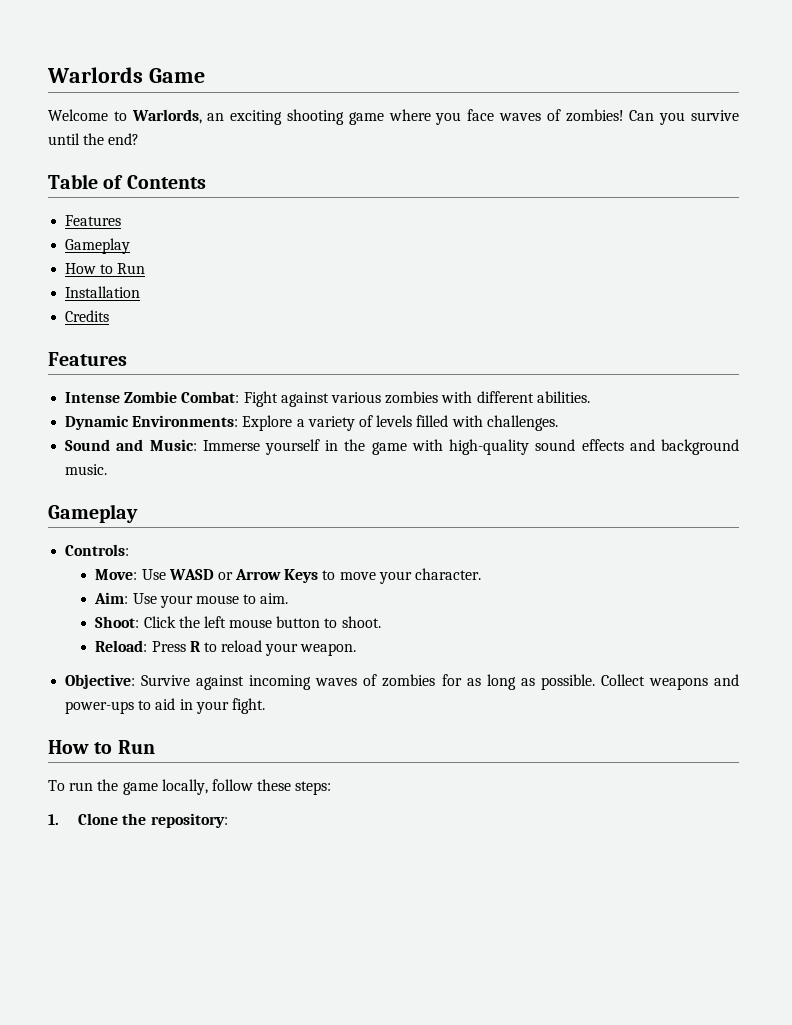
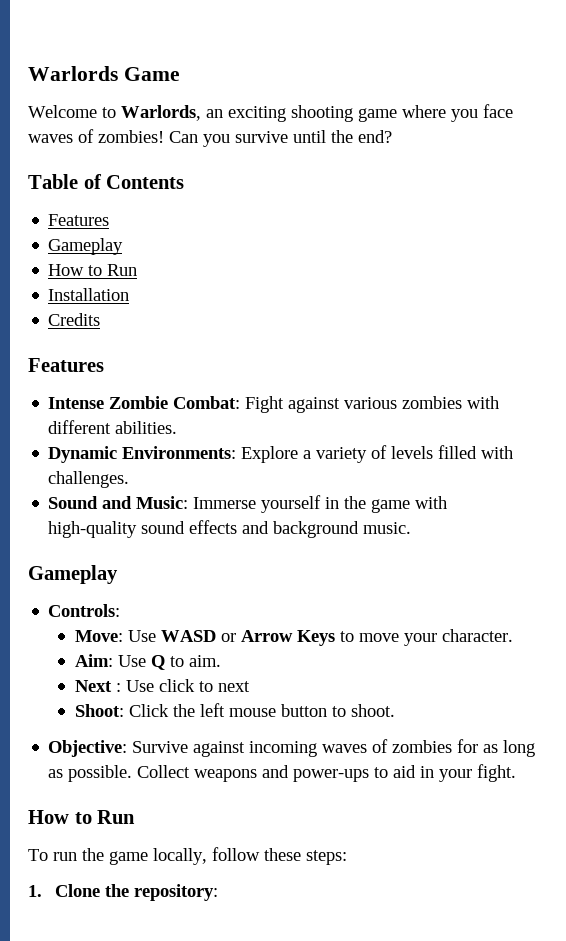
- Aim: Use your mouse to aim.
+ Aim: Use Q to aim.
+ Next : Use click to next
- Reload: Press R to reload your weapon.

